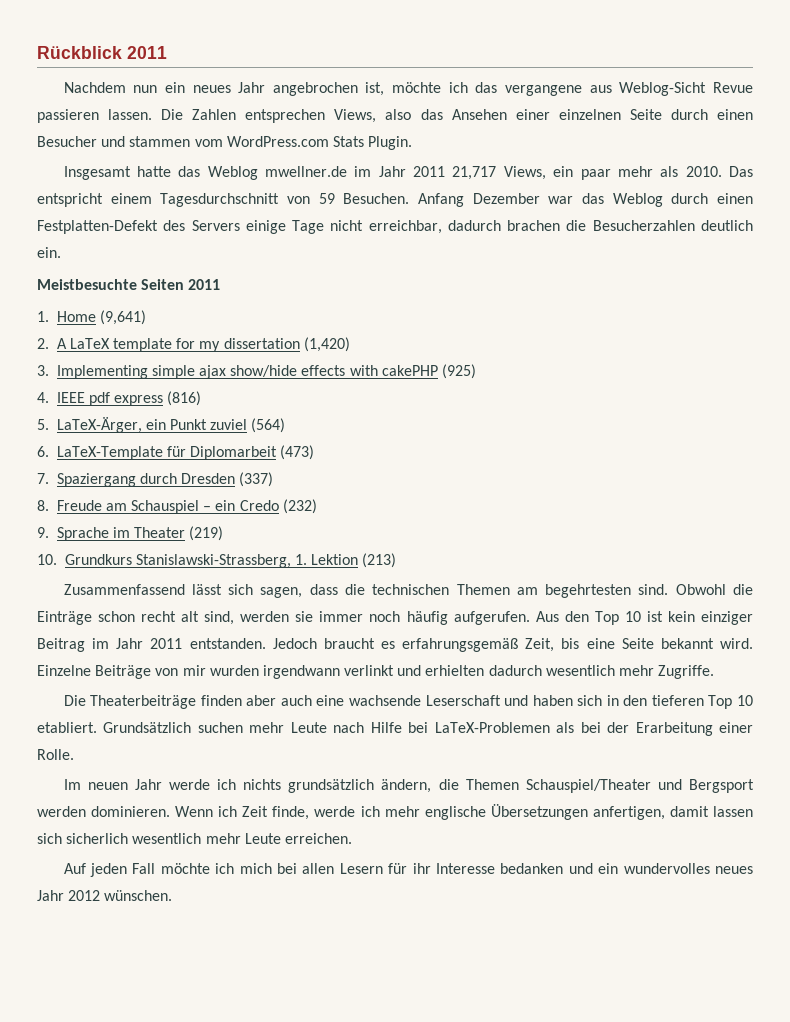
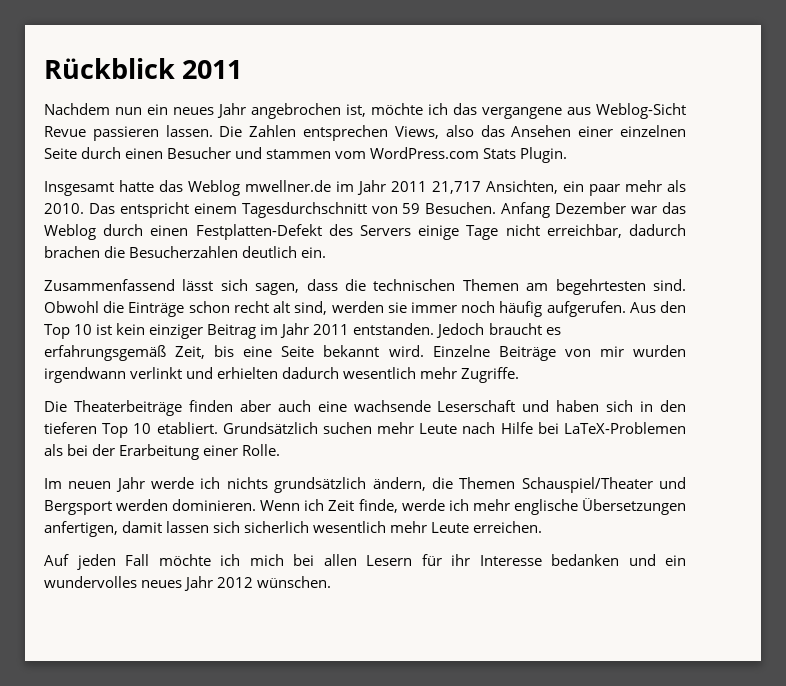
- Insgesamt hatte das Weblog mwellner.de im Jahr 2011 21,717 Views, ein paar mehr als 2010.
+ Insgesamt hatte das Weblog mwellner.de im Jahr 2011 21,717 Ansichten, ein paar mehr als 2010.
- Meistbesuchte Seiten 2011
- 1. Home (9,641)
- 2. A LaTeX template for my dissertation (1,420)
- 3. Implementing simple ajax show/hide effects with cakePHP (925)
- 4. IEEE pdf express (816)
- 5. LaTeX-Ärger, ein Punkt zuviel (564)
- 6. LaTeX-Template für Diplomarbeit (473)
- 7. Spaziergang durch Dresden (337)
- 8. Freude am Schauspiel – ein Credo (232)
- 9. Sprache im Theater (219)
- 10. Grundkurs Stanislawski-Strassberg, 1. Lektion (213)

